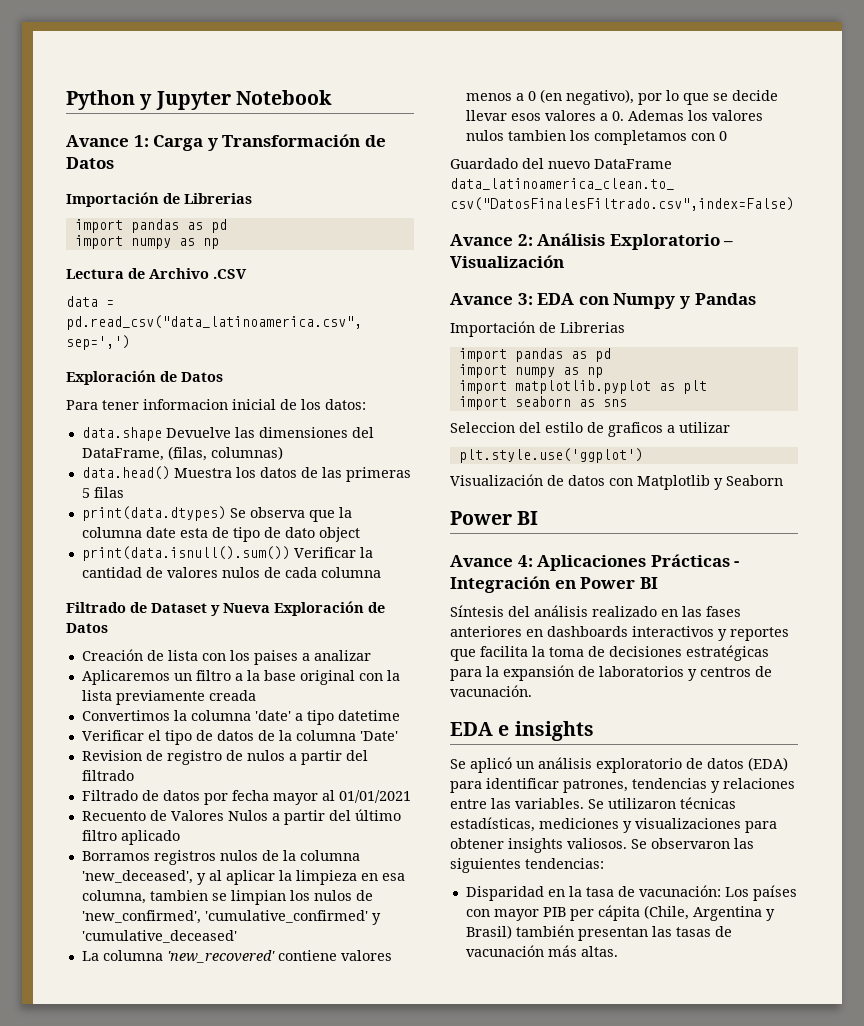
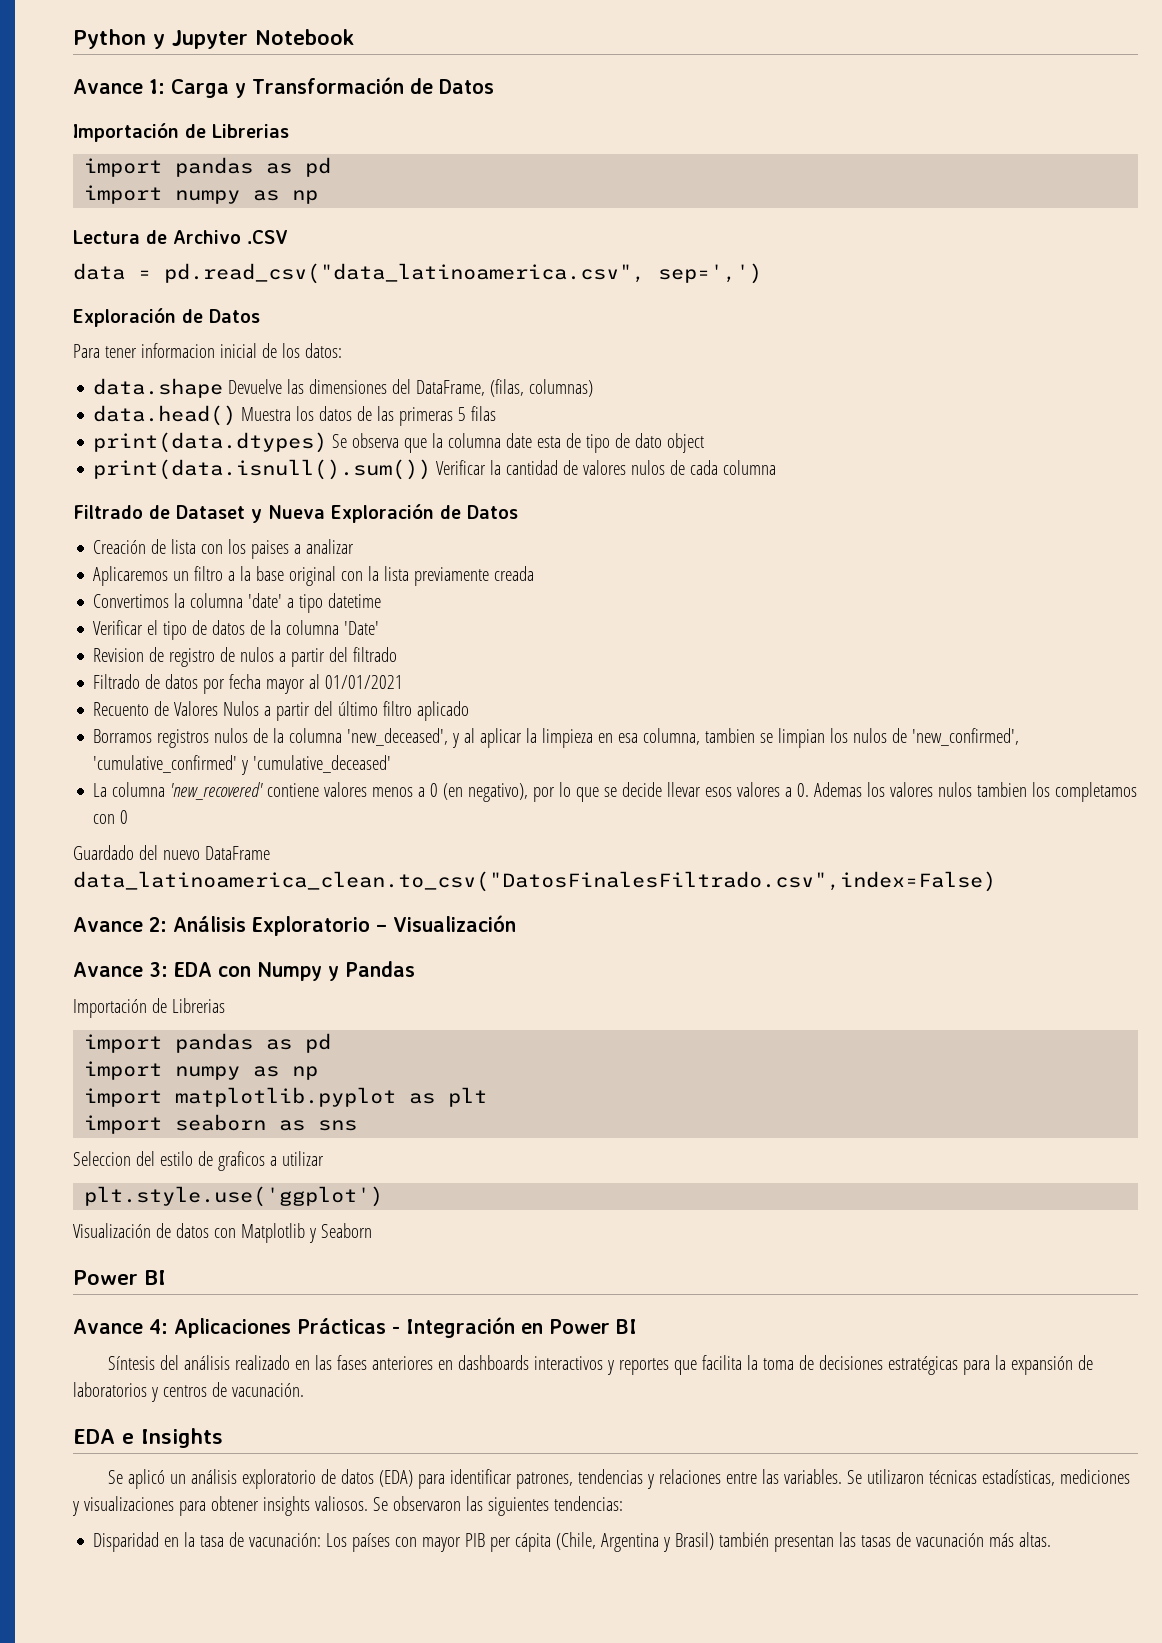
- EDA e insights
+ EDA e Insights

